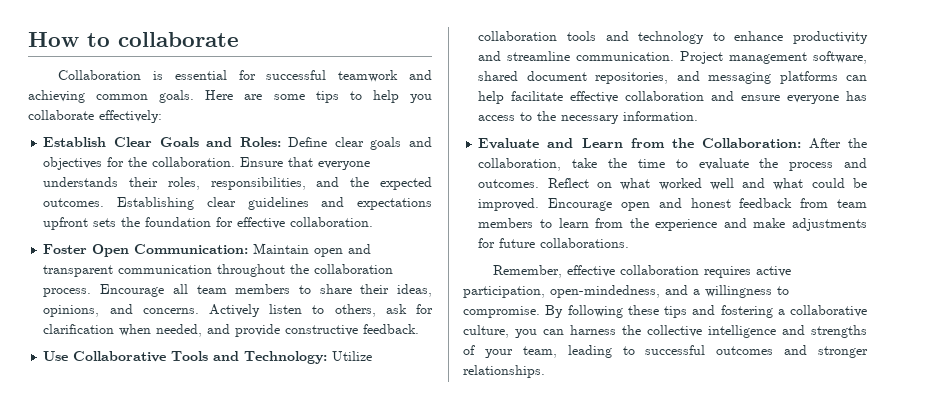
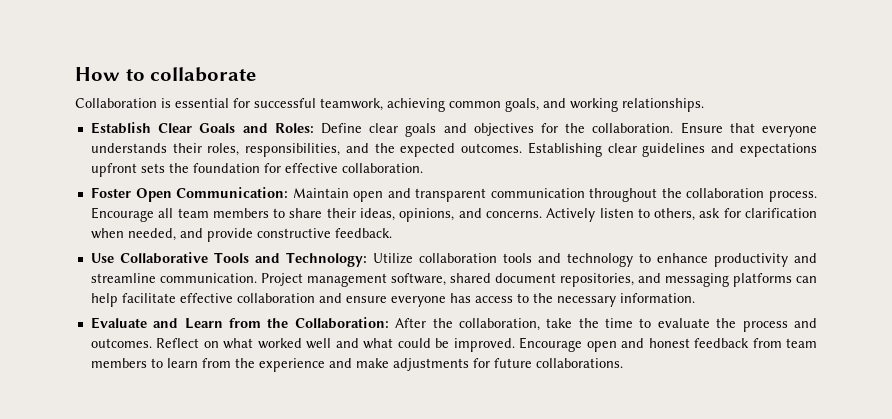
- Collaboration is essential for successful teamwork and achieving common goals. Here are some tips to help you collaborate effectively:
+ Collaboration is essential for successful teamwork, achieving common goals, and working relationships.
- Remember, effective collaboration requires active participation, open-mindedness, and a willingness to compromise. By following these tips and fostering a collaborative culture, you can harness the collective intelligence and strengths of your team, leading to successful outcomes and stronger relationships.

